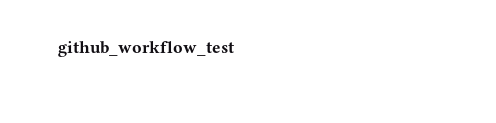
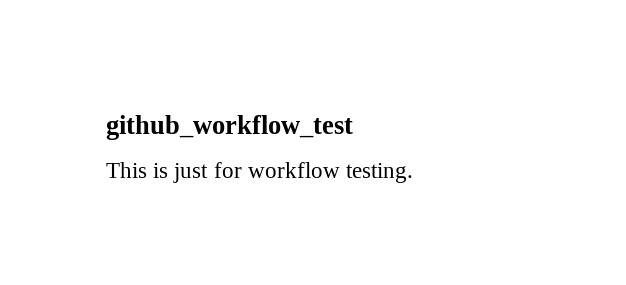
+ This is just for workflow testing.

